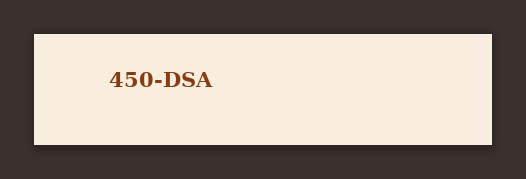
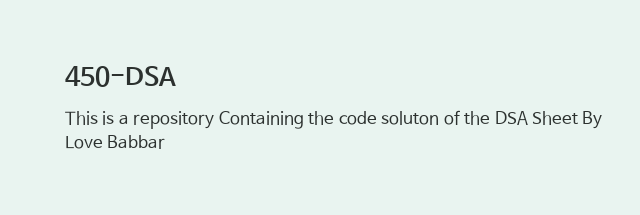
+ This is a repository Containing the code soluton of the DSA Sheet By Love Babbar

